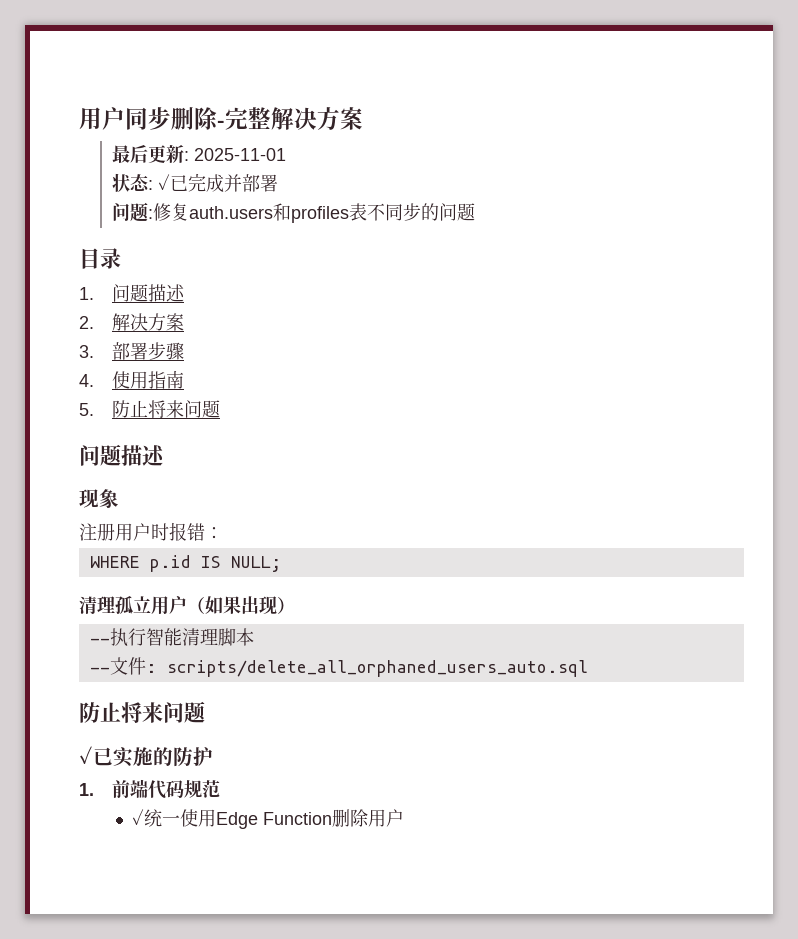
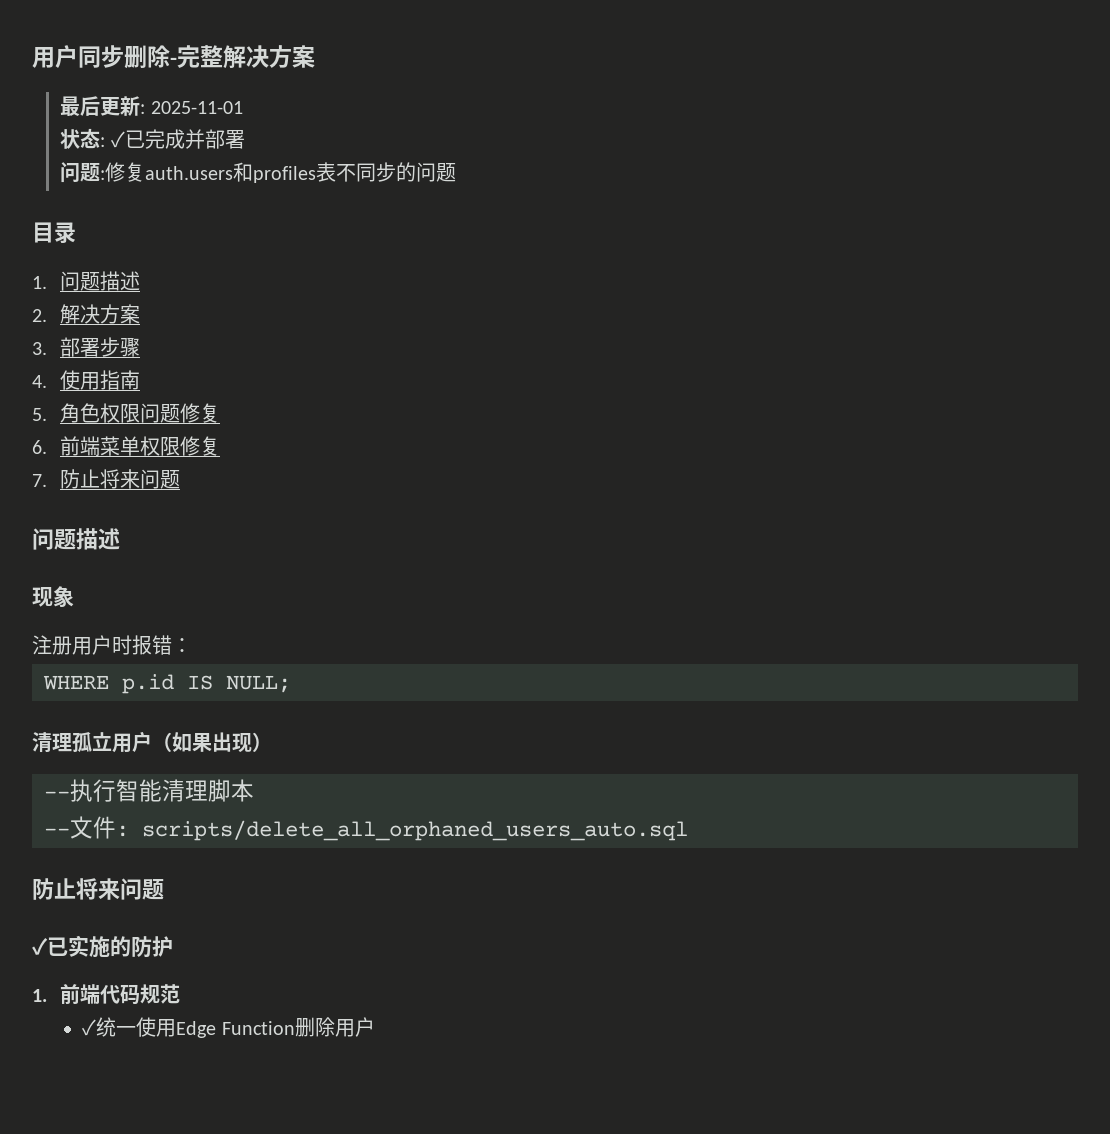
- 5.防止将来问题
+ 5.角色权限问题修复
+ 6.前端菜单权限修复
+ 7.防止将来问题

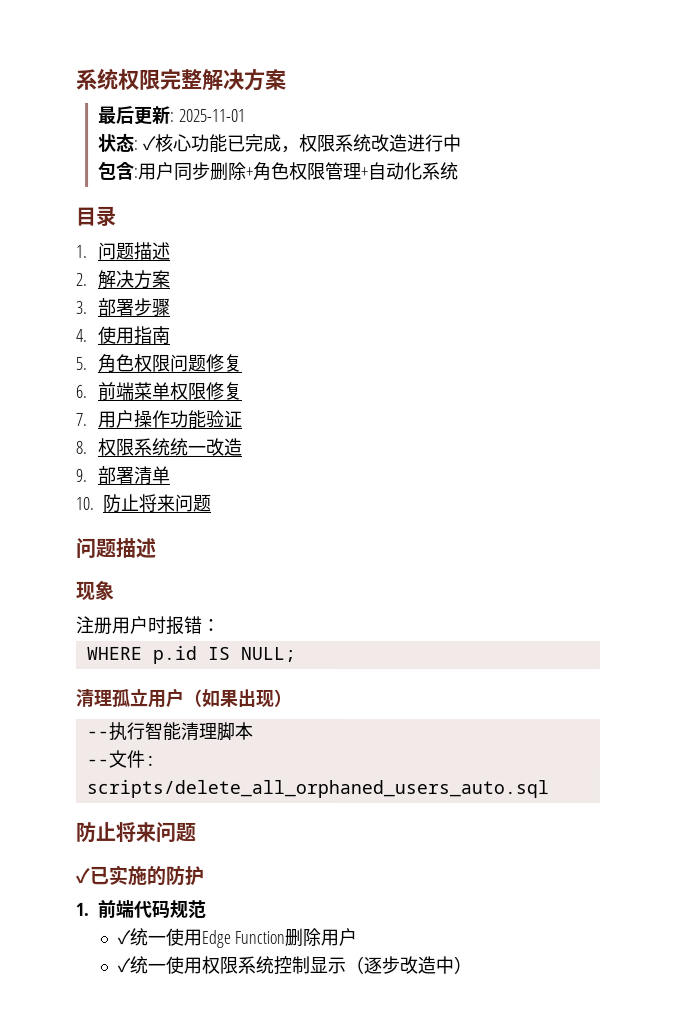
- 用户同步删除-完整解决方案
+ 系统权限完整解决方案
- 状态: ✓已完成并部署
- 问题:修复auth.users和profiles表不同步的问题
+ 状态: ✓核心功能已完成，权限系统改造进行中
+ 包含:用户同步删除+角色权限管理+自动化系统
- 7.防止将来问题
+ 7.用户操作功能验证
+ 8.权限系统统一改造
+ 9.部署清单
+ 10.防止将来问题
+ ✓统一使用权限系统控制显示（逐步改造中）

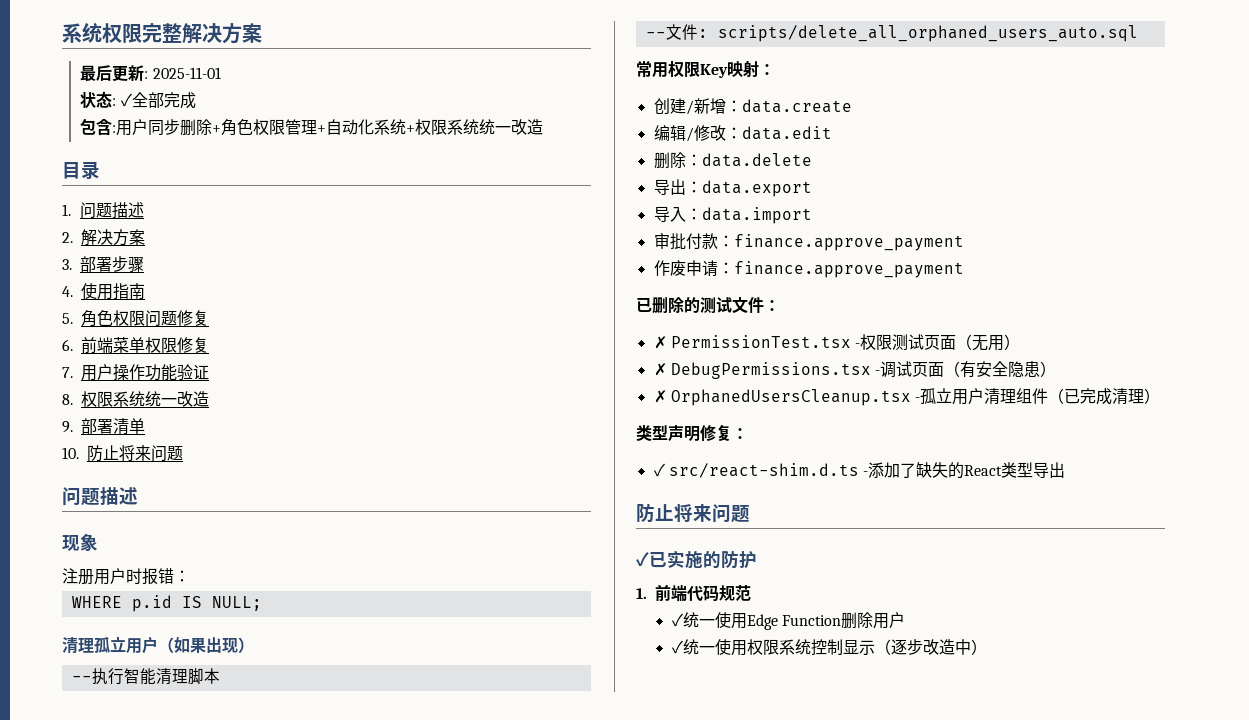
- 状态: ✓核心功能已完成，权限系统改造进行中
+ 状态: ✓全部完成
- 包含:用户同步删除+角色权限管理+自动化系统
+ 包含:用户同步删除+角色权限管理+自动化系统+权限系统统一改造
+ 常用权限Key映射：
+ 创建/新增：data.create
+ 编辑/修改：data.edit
+ 删除：data.delete
+ 导出：data.export
+ 导入：data.import
+ 审批付款：finance.approve_payment
+ 作废申请：finance.approve_payment
+ 已删除的测试文件：
+ ✗ PermissionTest.tsx -权限测试页面（无用）
+ ✗ DebugPermissions.tsx -调试页面（有安全隐患）
+ ✗ OrphanedUsersCleanup.tsx -孤立用户清理组件（已完成清理）
+ 类型声明修复：
+ ✓ src/react-shim.d.ts -添加了缺失的React类型导出

